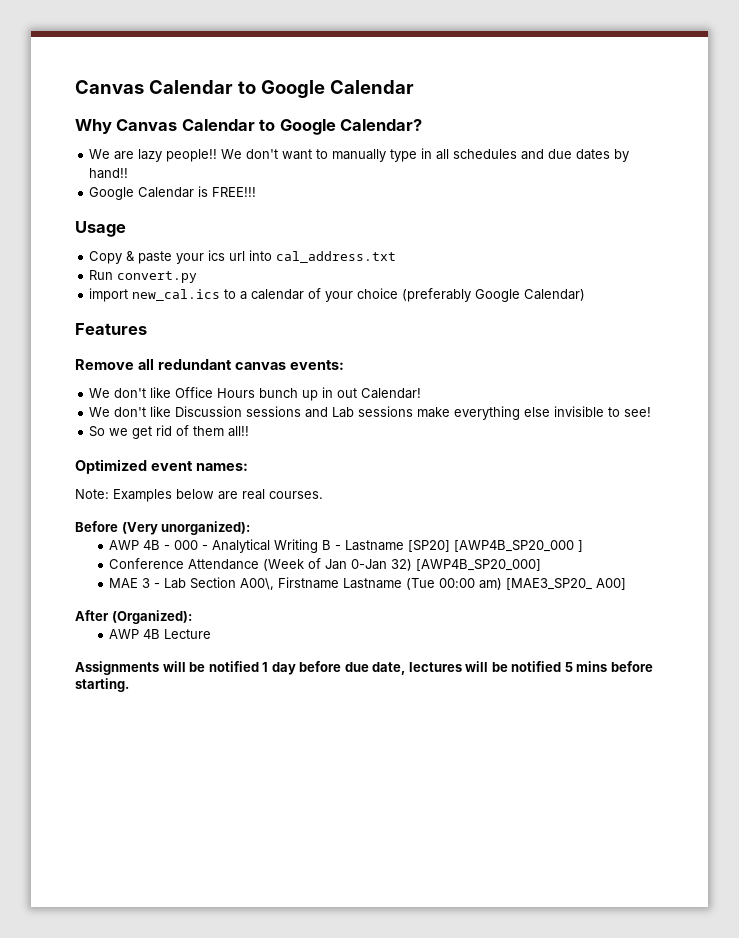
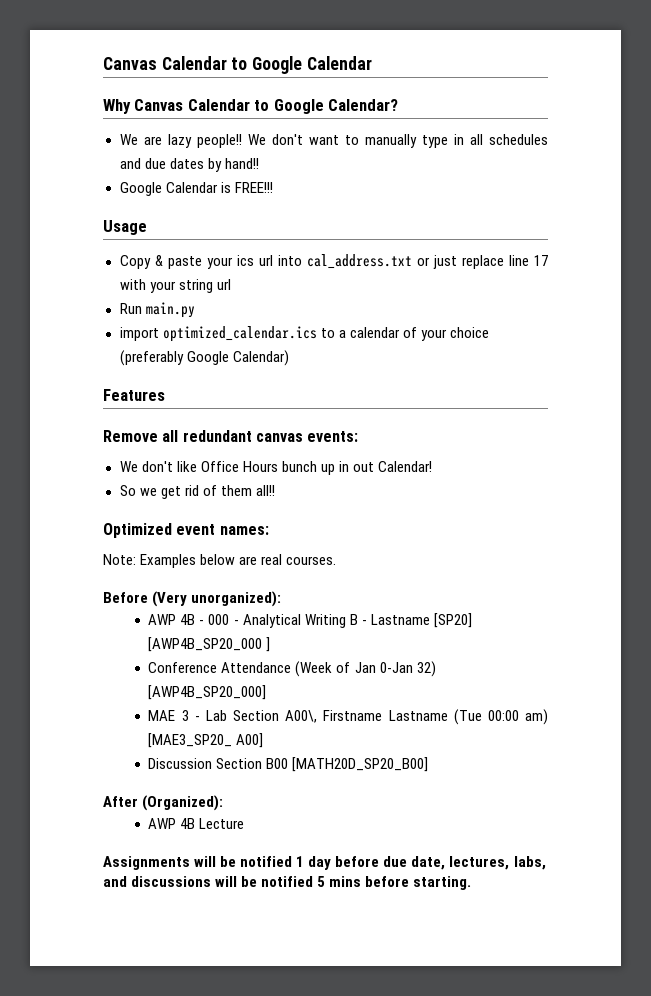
- Copy & paste your ics url into cal_address.txt
+ Copy & paste your ics url into cal_address.txt or just replace line 17 with your string url
- Run convert.py
+ Run main.py
- import new_cal.ics to a calendar of your choice (preferably Google Calendar)
+ import optimized_calendar.ics to a calendar of your choice (preferably Google Calendar)
- We don't like Discussion sessions and Lab sessions make everything else invisible to see!
+ Discussion Section B00 [MATH20D_SP20_B00]
- Assignments will be notified 1 day before due date, lectures will be notified 5 mins before starting.
+ Assignments will be notified 1 day before due date, lectures, labs, and discussions will be notified 5 mins before starting.

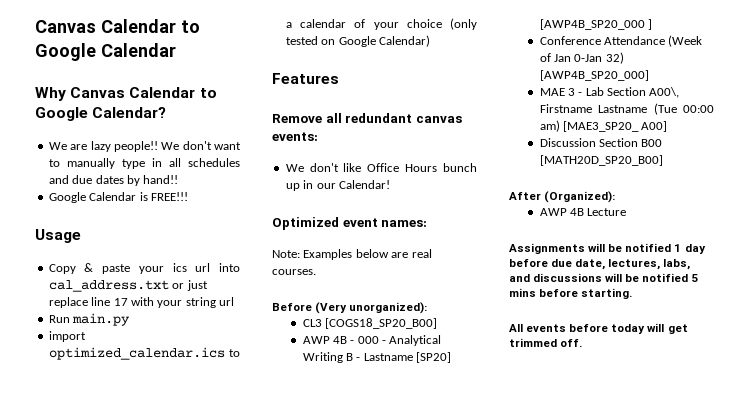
- import optimized_calendar.ics to a calendar of your choice (preferably Google Calendar)
+ import optimized_calendar.ics to a calendar of your choice (only tested on Google Calendar)
- We don't like Office Hours bunch up in out Calendar!
+ We don't like Office Hours bunch up in our Calendar!
- So we get rid of them all!!
+ CL3 [COGS18_SP20_B00]
+ All events before today will get trimmed off.

